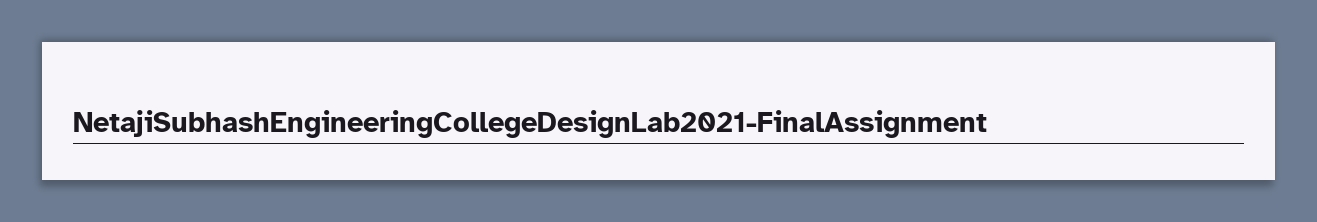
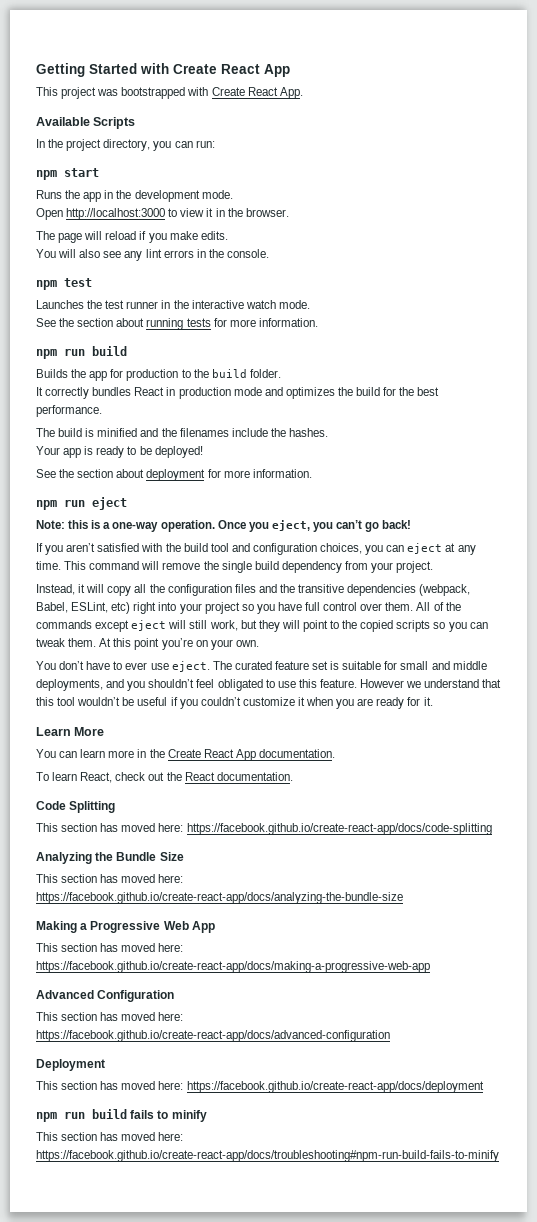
- NetajiSubhashEngineeringCollegeDesignLab2021-FinalAssignment
+ Getting Started with Create React App
+ This project was bootstrapped with Create React App.
+ Available Scripts
+ In the project directory, you can run:
+ npm start
+ Runs the app in the development mode.
+ Open http://localhost:3000 to view it in the browser.
+ The page will reload if you make edits.
+ You will also see any lint errors in the console.
+ npm test
+ Launches the test runner in the interactive watch mode.
+ See the section about running tests for more information.
+ npm run build
+ Builds the app for production to the build folder.
+ It correctly bundles React in production mode and optimizes the build for the best performance.
+ The build is minified and the filenames include the hashes.
+ Your app is ready to be deployed!
+ See the section about deployment for more information.
+ npm run eject
+ Note: this is a one-way operation. Once you eject, you can’t go back!
+ If you aren’t satisfied with the build tool and configuration choices, you can eject at any time. This command will remove the single build dependency from your project.
+ Instead, it will copy all the configuration files and the transitive dependencies (webpack, Babel, ESLint, etc) right into your project so you have full control over them. All of the commands except eject will still work, but they will point to the copied scripts so you can tweak them. At this point you’re on your own.
+ You don’t have to ever use eject. The curated feature set is suitable for small and middle deployments, and you shouldn’t feel obligated to use this feature. However we understand that this tool wouldn’t be useful if you couldn’t customize it when you are ready for it.
+ Learn More
+ You can learn more in the Create React App documentation.
+ To learn React, check out the React documentation.
+ Code Splitting
+ This section has moved here: https://facebook.github.io/create-react-app/docs/code-splitting
+ Analyzing the Bundle Size
+ This section has moved here: https://facebook.github.io/create-react-app/docs/analyzing-the-bundle-size
+ Making a Progressive Web App
+ This section has moved here: https://facebook.github.io/create-react-app/docs/making-a-progressive-web-app
+ Advanced Configuration
+ This section has moved here: https://facebook.github.io/create-react-app/docs/advanced-configuration
+ Deployment
+ This section has moved here: https://facebook.github.io/create-react-app/docs/deployment
+ npm run build fails to minify
+ This section has moved here: https://facebook.github.io/create-react-app/docs/troubleshooting#npm-run-build-fails-to-minify

